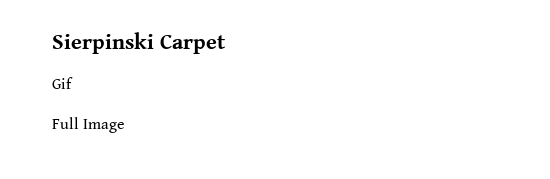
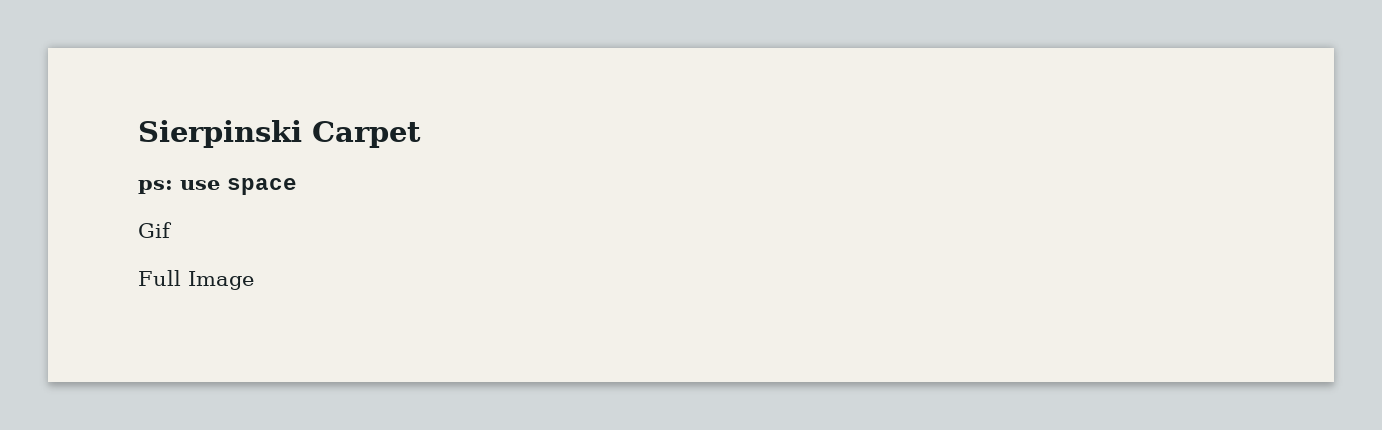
+ ps: use space

